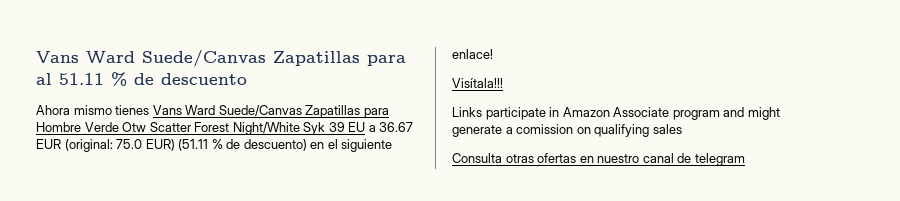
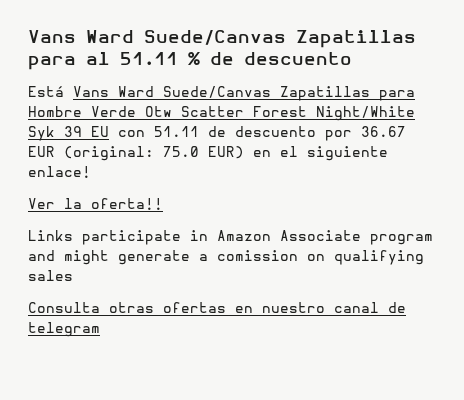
- Ahora mismo tienes Vans Ward Suede/Canvas Zapatillas para Hombre Verde Otw Scatter Forest Night/White Syk 39 EU a 36.67 EUR (original: 75.0 EUR) (51.11 % de descuento) en el siguiente enlace!
+ Está Vans Ward Suede/Canvas Zapatillas para Hombre Verde Otw Scatter Forest Night/White Syk 39 EU con 51.11 de descuento por 36.67 EUR (original: 75.0 EUR) en el siguiente enlace!
- Visítala!!!
+ Ver la oferta!!

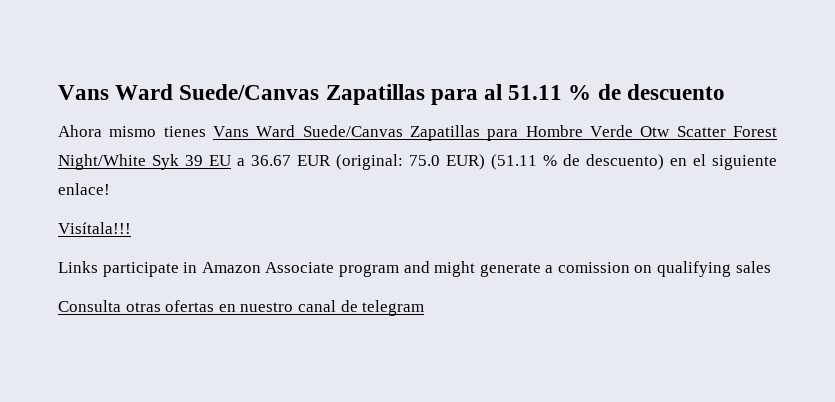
- Está Vans Ward Suede/Canvas Zapatillas para Hombre Verde Otw Scatter Forest Night/White Syk 39 EU con 51.11 de descuento por 36.67 EUR (original: 75.0 EUR) en el siguiente enlace!
+ Ahora mismo tienes Vans Ward Suede/Canvas Zapatillas para Hombre Verde Otw Scatter Forest Night/White Syk 39 EU a 36.67 EUR (original: 75.0 EUR) (51.11 % de descuento) en el siguiente enlace!
- Ver la oferta!!
+ Visítala!!!

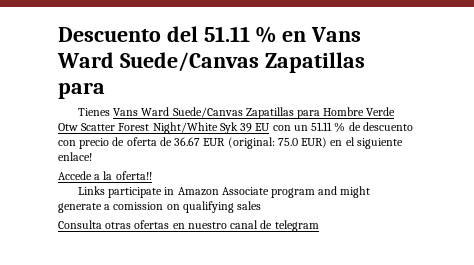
- Vans Ward Suede/Canvas Zapatillas para al 51.11 % de descuento
- Ahora mismo tienes Vans Ward Suede/Canvas Zapatillas para Hombre Verde Otw Scatter Forest Night/White Syk 39 EU a 36.67 EUR (original: 75.0 EUR) (51.11 % de descuento) en el siguiente enlace!
+ Descuento del 51.11 % en Vans Ward Suede/Canvas Zapatillas para
+ Tienes Vans Ward Suede/Canvas Zapatillas para Hombre Verde Otw Scatter Forest Night/White Syk 39 EU con un 51.11 % de descuento con precio de oferta de 36.67 EUR (original: 75.0 EUR) en el siguiente enlace!
- Visítala!!!
+ Accede a la oferta!!

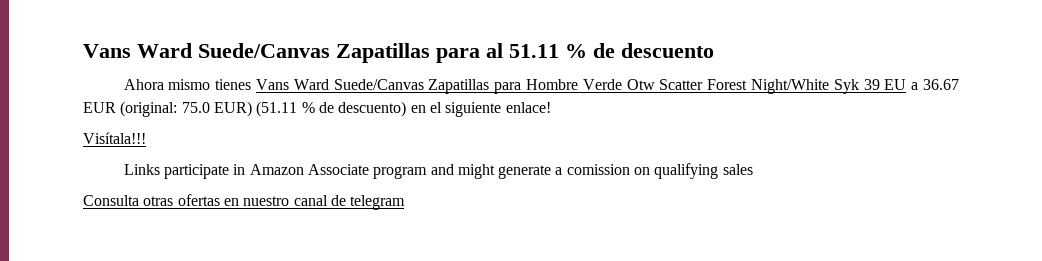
- Descuento del 51.11 % en Vans Ward Suede/Canvas Zapatillas para
- Tienes Vans Ward Suede/Canvas Zapatillas para Hombre Verde Otw Scatter Forest Night/White Syk 39 EU con un 51.11 % de descuento con precio de oferta de 36.67 EUR (original: 75.0 EUR) en el siguiente enlace!
+ Vans Ward Suede/Canvas Zapatillas para al 51.11 % de descuento
+ Ahora mismo tienes Vans Ward Suede/Canvas Zapatillas para Hombre Verde Otw Scatter Forest Night/White Syk 39 EU a 36.67 EUR (original: 75.0 EUR) (51.11 % de descuento) en el siguiente enlace!
- Accede a la oferta!!
+ Visítala!!!

